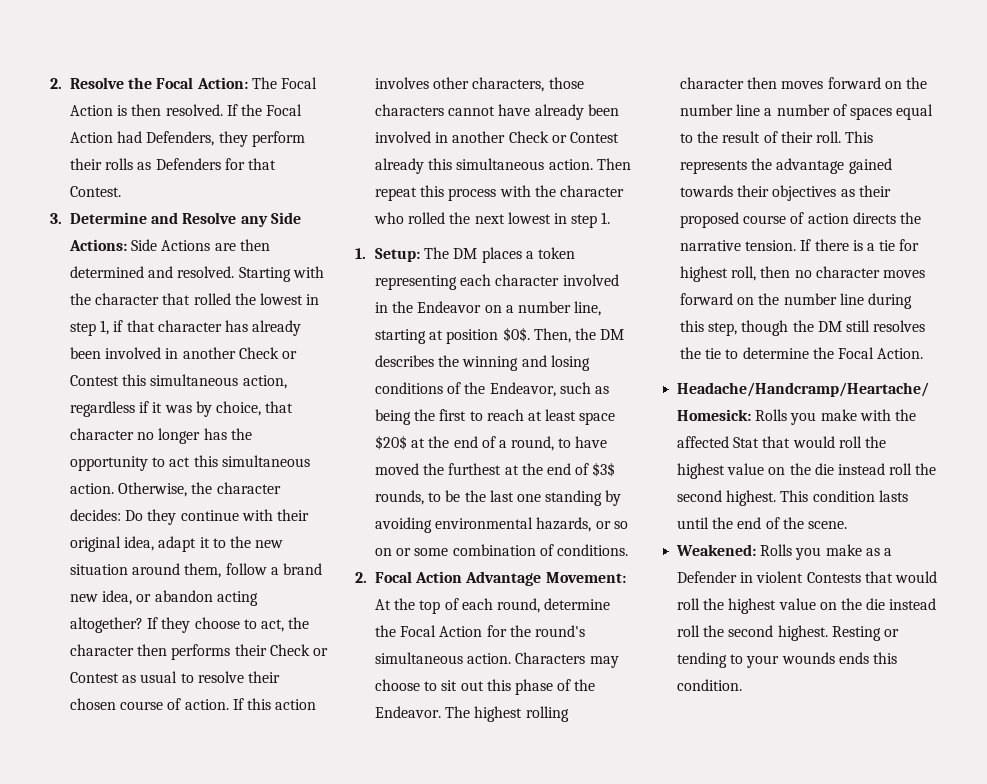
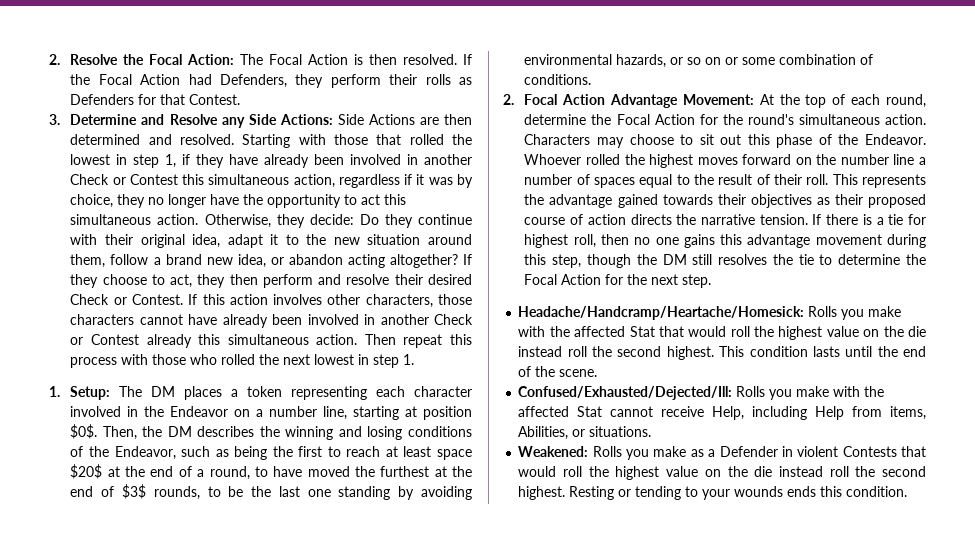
- Starting with the character that rolled the lowest in step 1, if that character has already been involved in another Check or Contest this simultaneous action, regardless if it was by choice, that character no longer has the opportunity to act this simultaneous action.
+ Starting with those that rolled the lowest in step 1, if they have already been involved in another Check or Contest this simultaneous action, regardless if it was by choice, they no longer have the opportunity to act this simultaneous action.
- Otherwise, the character decides: Do they continue with their original idea, adapt it to the new situation around them, follow a brand new idea, or abandon acting altogether?
+ Otherwise, they decide: Do they continue with their original idea, adapt it to the new situation around them, follow a brand new idea, or abandon acting altogether?
- If they choose to act, the character then performs their Check or Contest as usual to resolve their chosen course of action.
+ If they choose to act, they then perform and resolve their desired Check or Contest.
- Then repeat this process with the character who rolled the next lowest in step 1.
+ Then repeat this process with those who rolled the next lowest in step 1.
- The highest rolling character then moves forward on the number line a number of spaces equal to the result of their roll.
+ Whoever rolled the highest moves forward on the number line a number of spaces equal to the result of their roll.
- If there is a tie for highest roll, then no character moves forward on the number line during this step, though the DM still resolves the tie to determine the Focal Action.
+ If there is a tie for highest roll, then no one gains this advantage movement during this step, though the DM still resolves the tie to determine the Focal Action for the next step.
+ Confused/Exhausted/Dejected/Ill: Rolls you make with the affected Stat cannot receive Help, including Help from items, Abilities, or situations.

